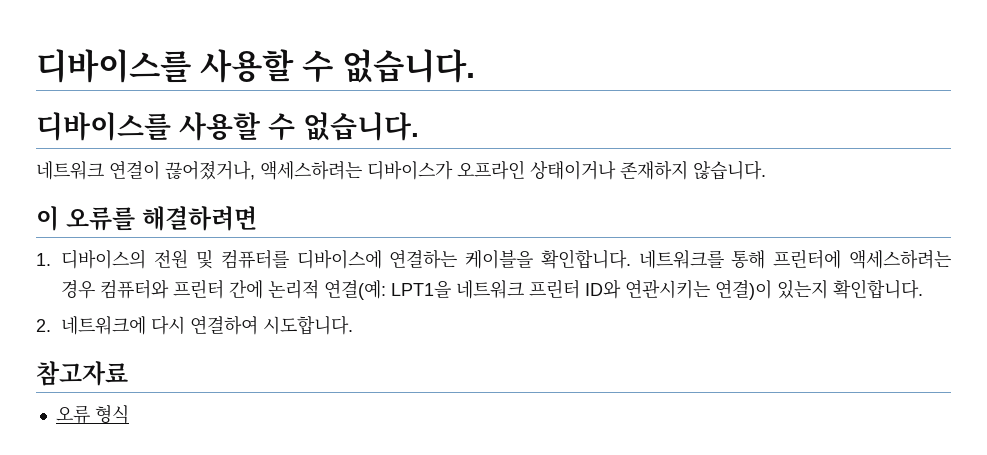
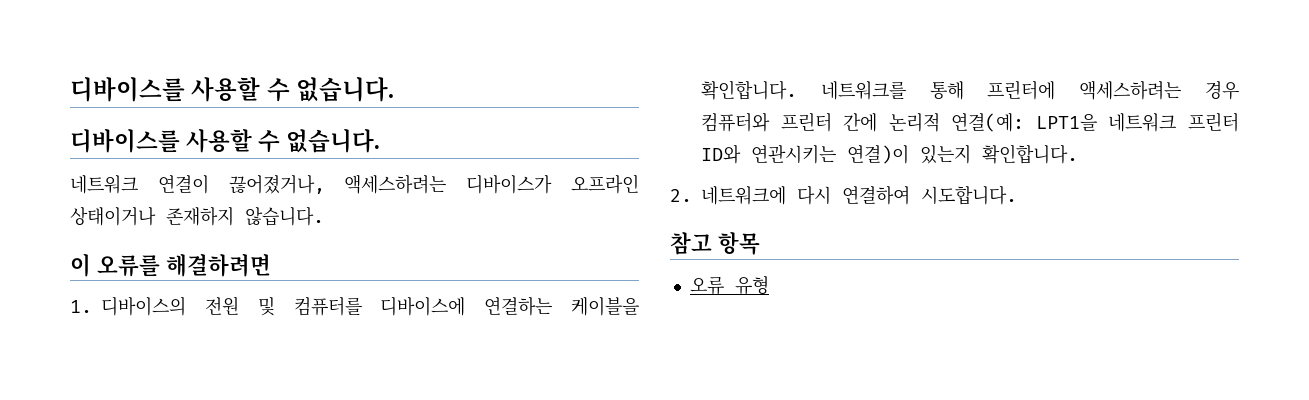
- 참고자료
+ 참고 항목
- 오류 형식
+ 오류 유형

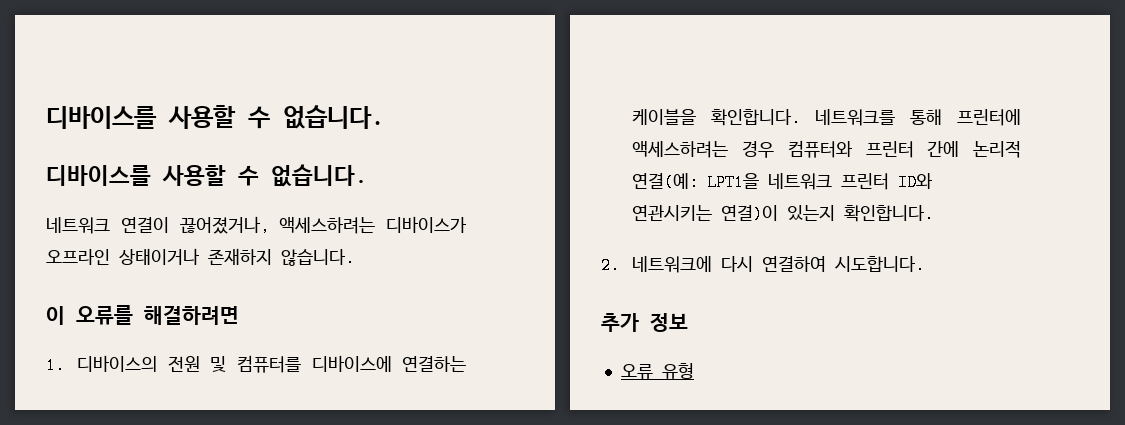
- 참고 항목
+ 추가 정보

